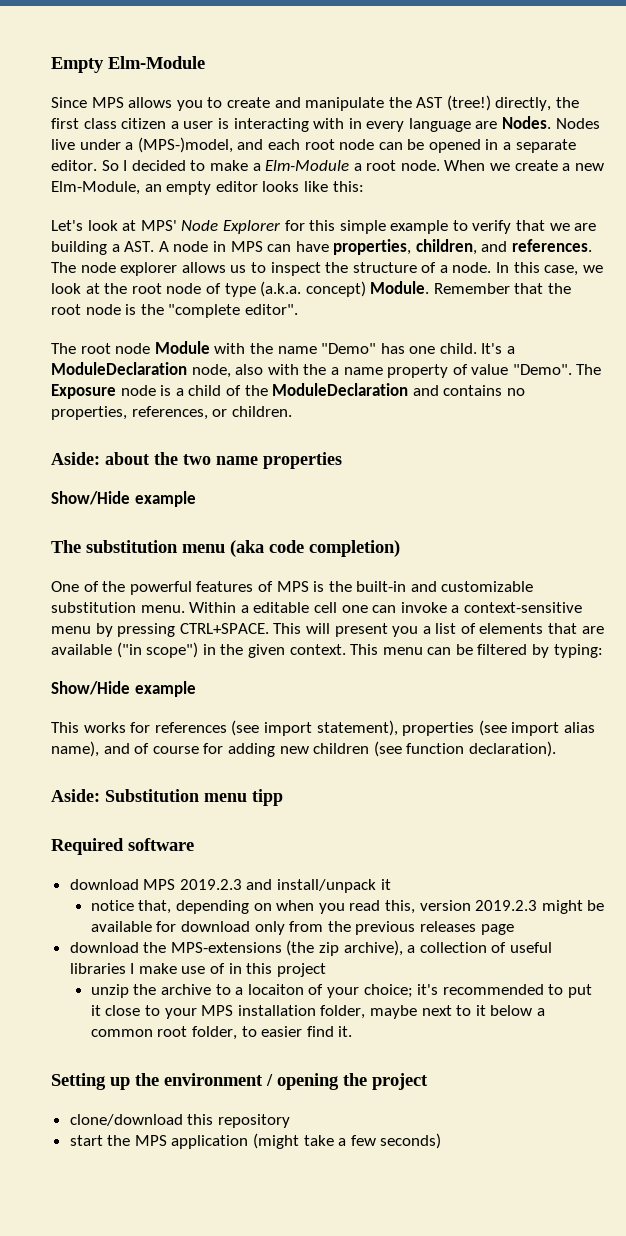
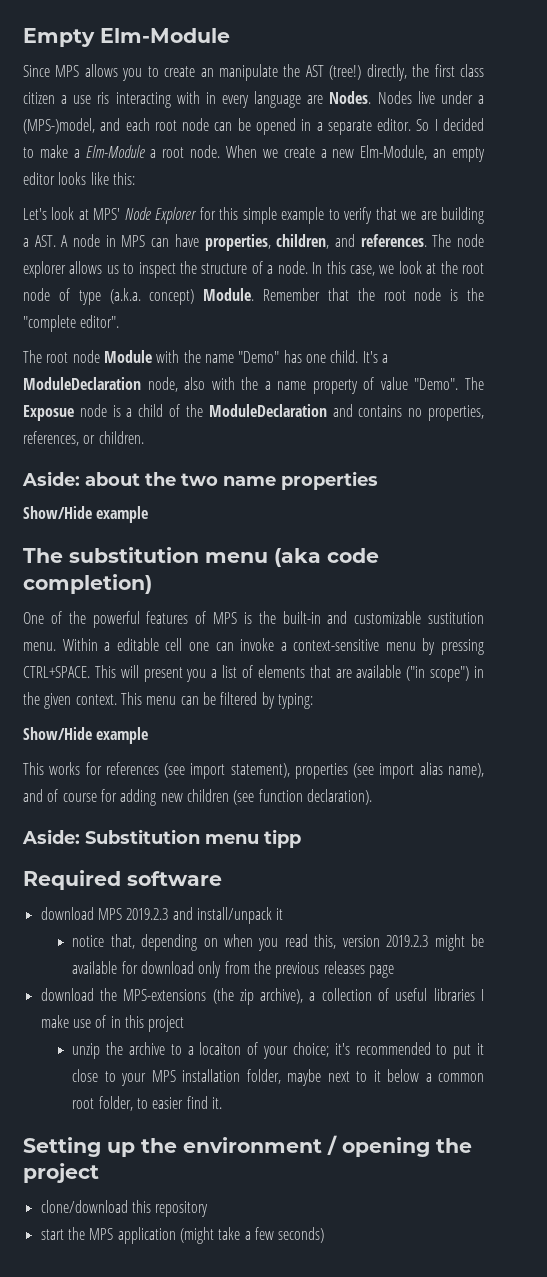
- Since MPS allows you to create and manipulate the AST (tree!) directly, the first class citizen a user is interacting with in every language are Nodes.
+ Since MPS allows you to create an manipulate the AST (tree!) directly, the first class citizen a use ris interacting with in every language are Nodes.
- The Exposure node is a child of the ModuleDeclaration and contains no properties, references, or children.
+ The Exposue node is a child of the ModuleDeclaration and contains no properties, references, or children.
- One of the powerful features of MPS is the built-in and customizable substitution menu.
+ One of the powerful features of MPS is the built-in and customizable sustitution menu.

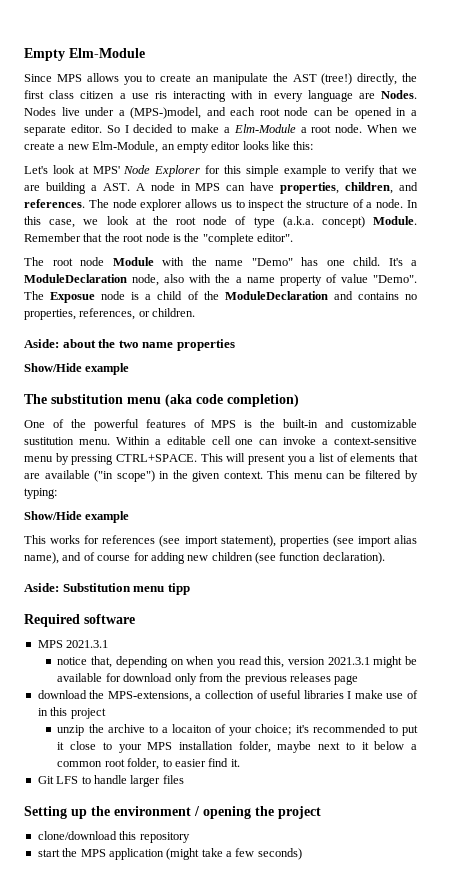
- download MPS 2019.2.3 and install/unpack it
+ MPS 2021.3.1
- notice that, depending on when you read this, version 2019.2.3 might be available for download only from the previous releases page
+ notice that, depending on when you read this, version 2021.3.1 might be available for download only from the previous releases page
- download the MPS-extensions (the zip archive), a collection of useful libraries I make use of in this project
+ download the MPS-extensions, a collection of useful libraries I make use of in this project
+ Git LFS to handle larger files

